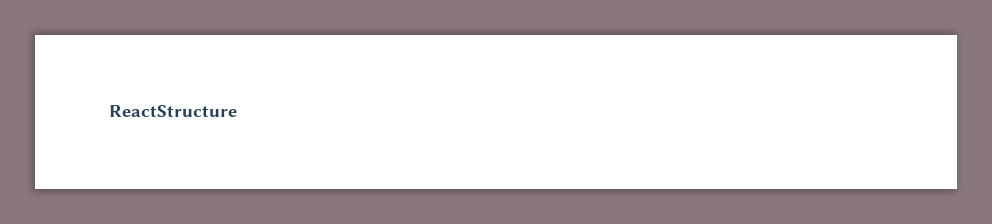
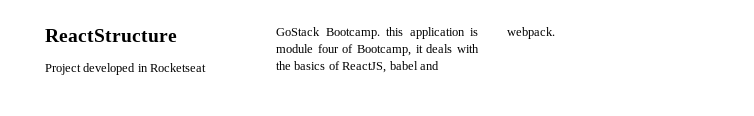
+ Project developed in Rocketseat GoStack Bootcamp. this application is module four of Bootcamp, it deals with the basics of ReactJS, babel and webpack.

